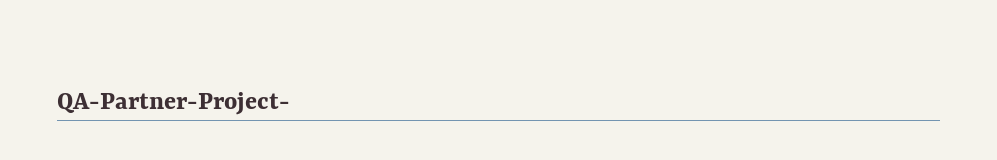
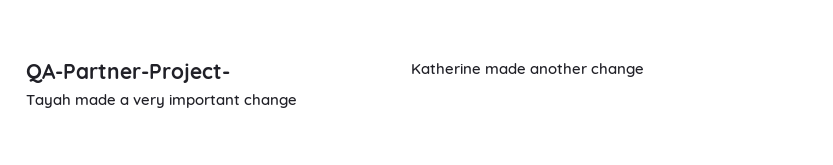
+ Tayah made a very important change Katherine made another change

